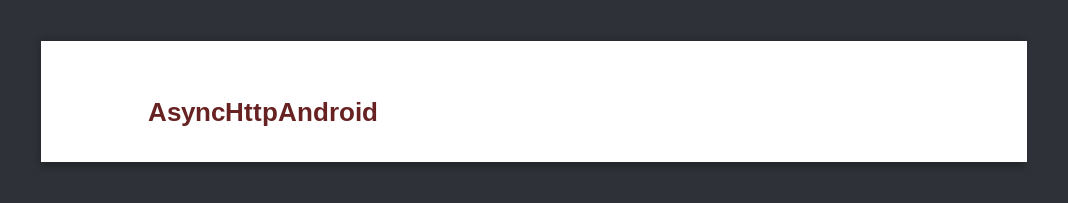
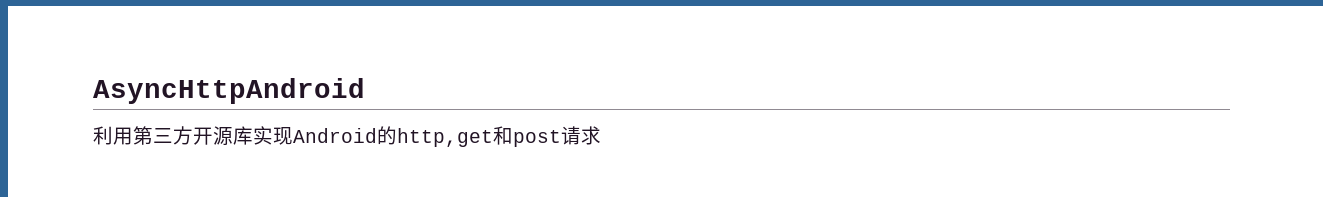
+ 利用第三方开源库实现Android的http,get和post请求

